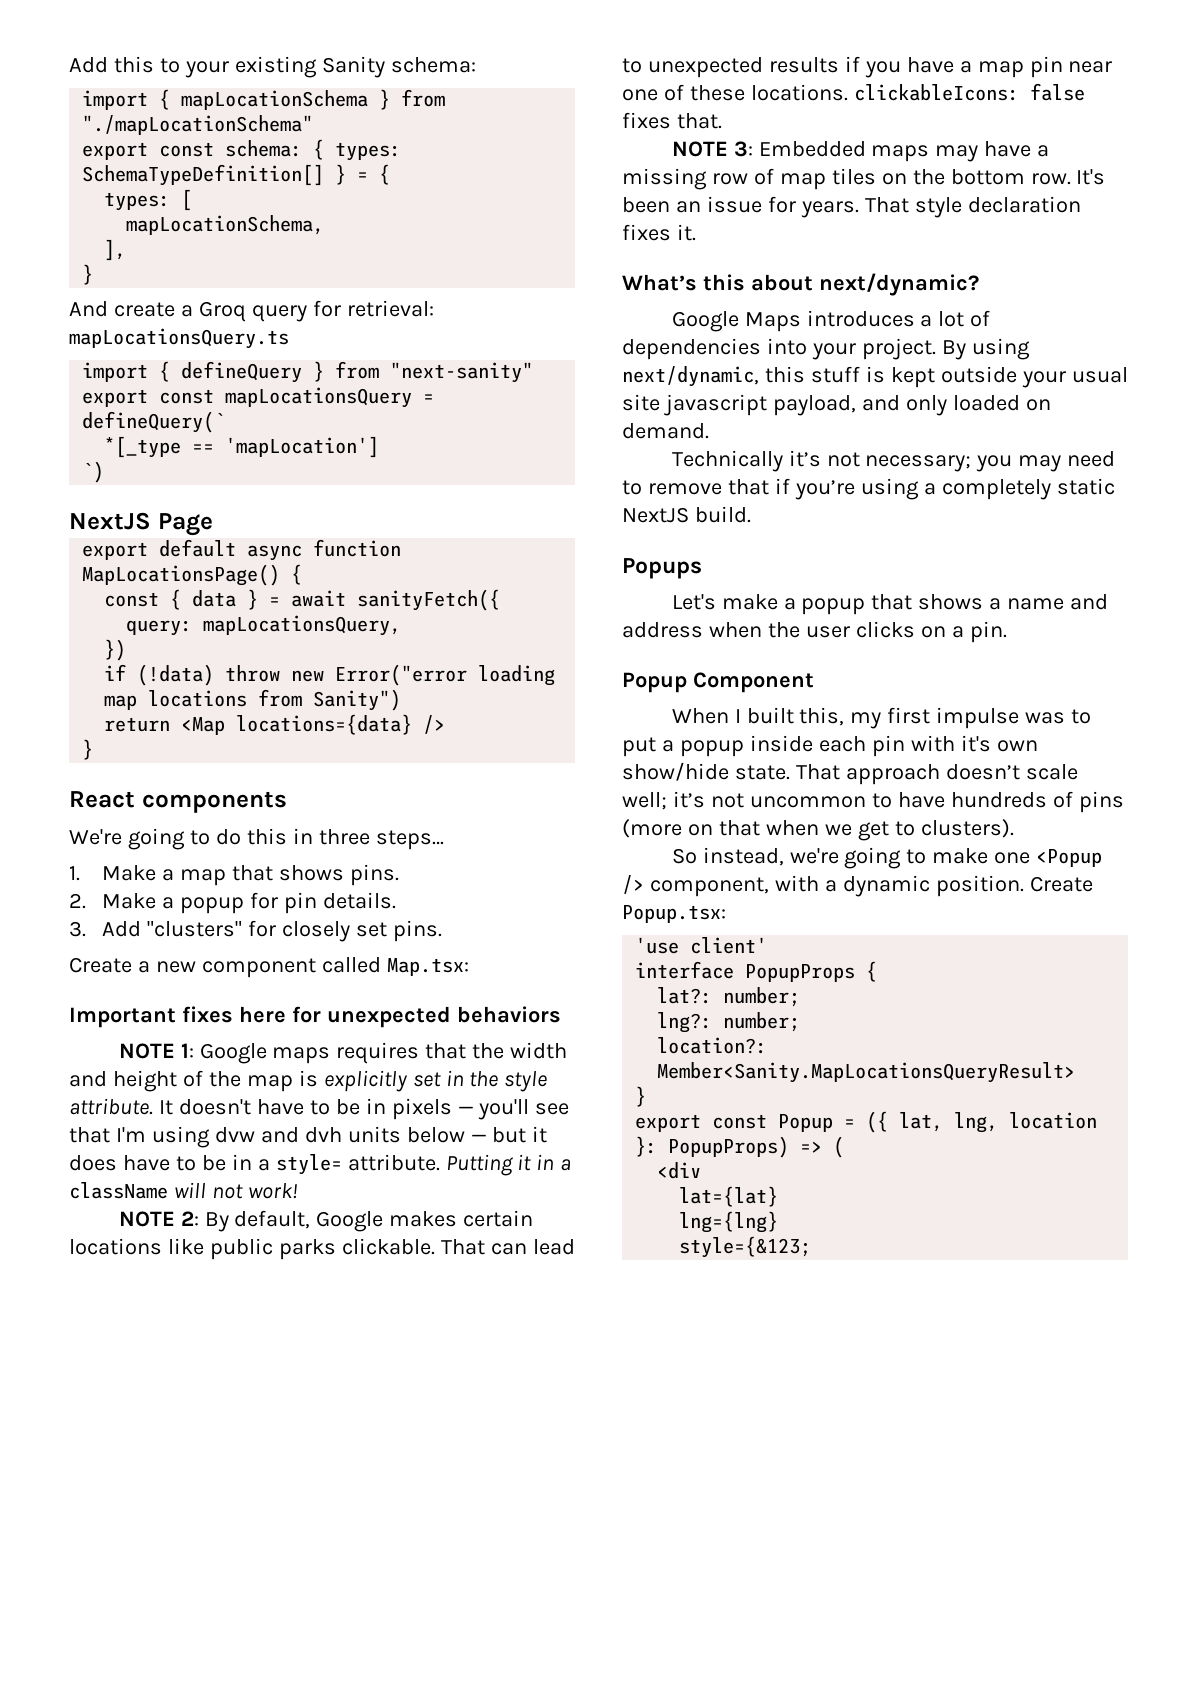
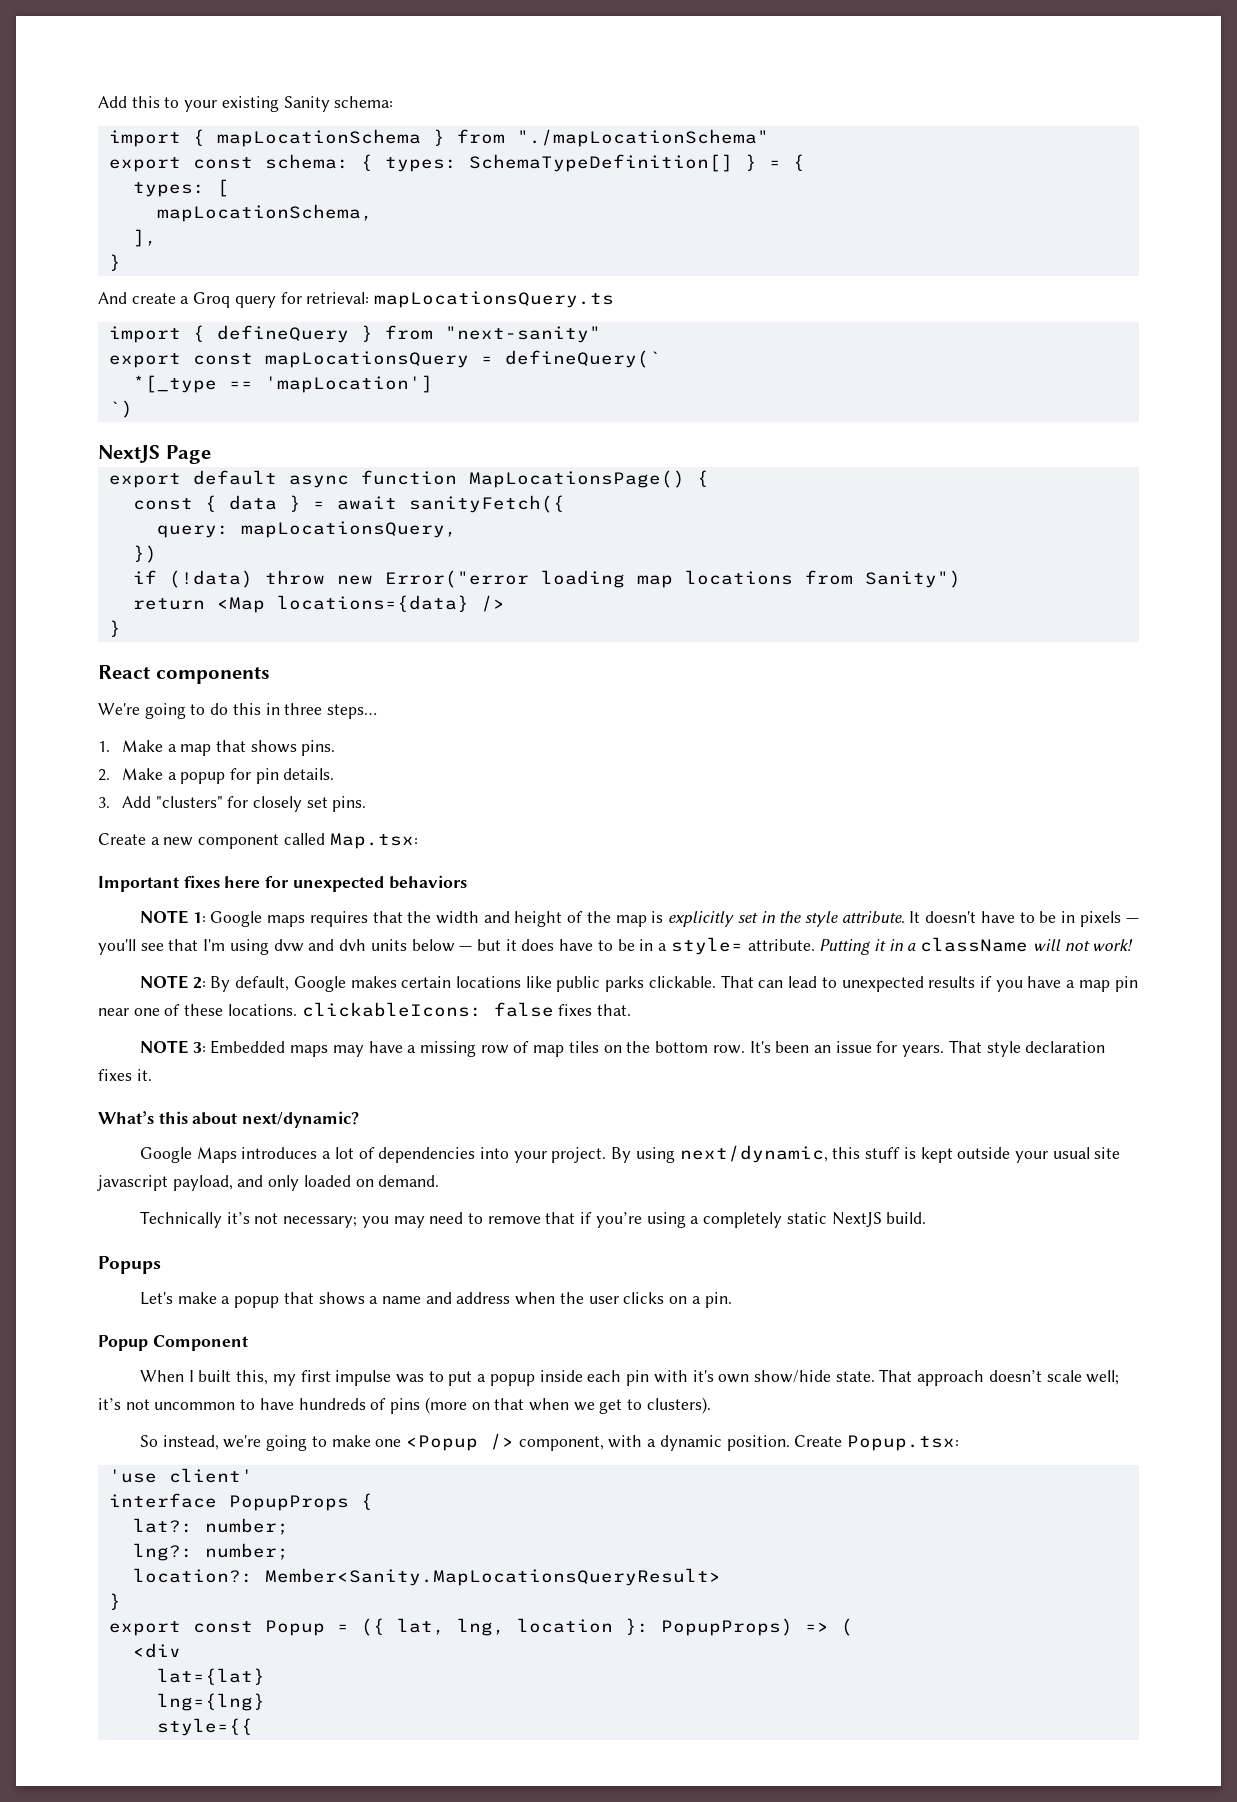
- style={&123;
+ style={{

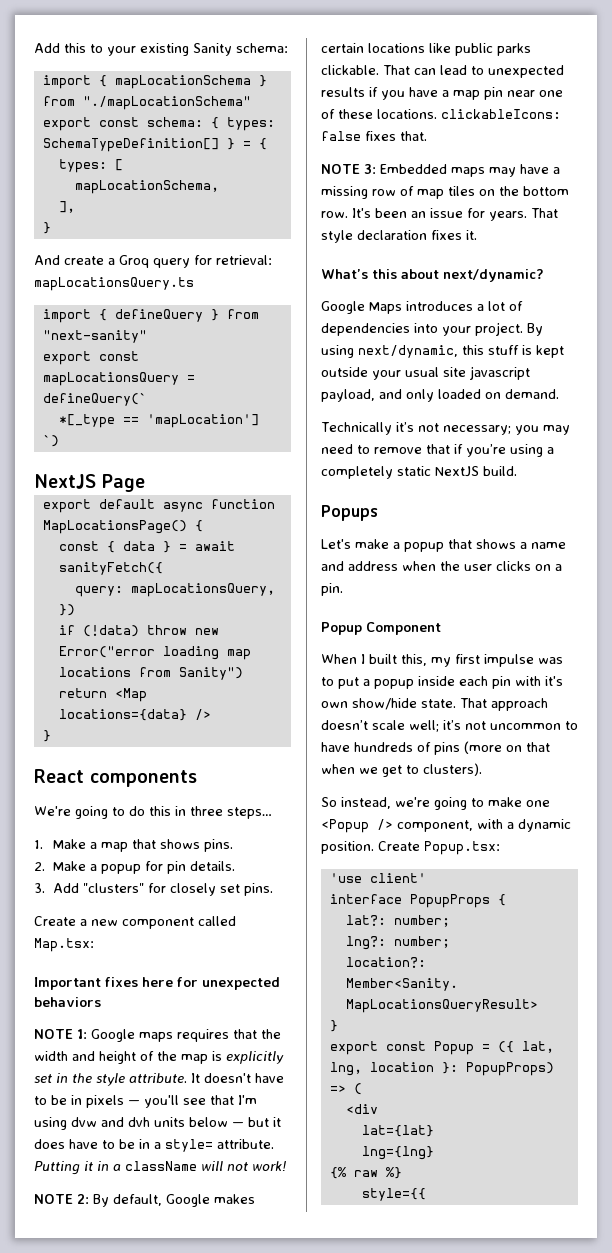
+ {% raw %}

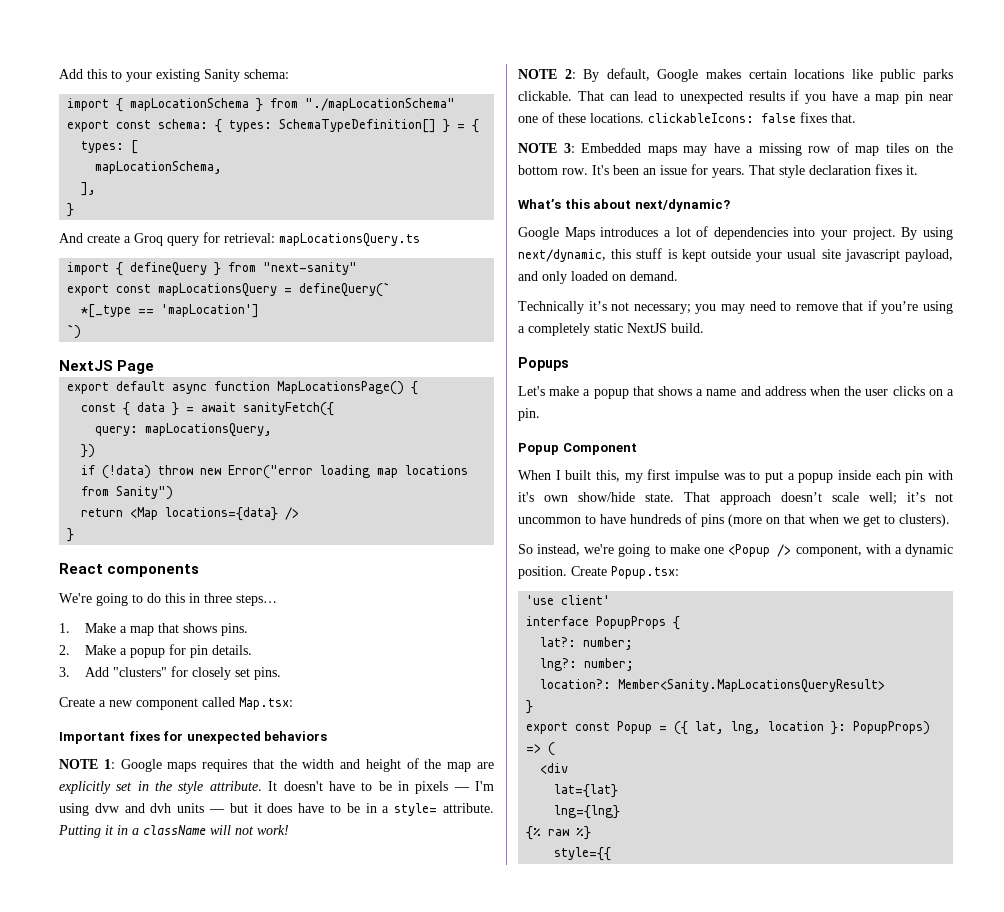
- Important fixes here for unexpected behaviors
+ Important fixes for unexpected behaviors
- NOTE 1: Google maps requires that the width and height of the map is explicitly set in the style attribute.
+ NOTE 1: Google maps requires that the width and height of the map are explicitly set in the style attribute.
- It doesn't have to be in pixels — you'll see that I'm using dvw and dvh units below — but it does have to be in a style= attribute.
+ It doesn't have to be in pixels — I'm using dvw and dvh units — but it does have to be in a style= attribute.

